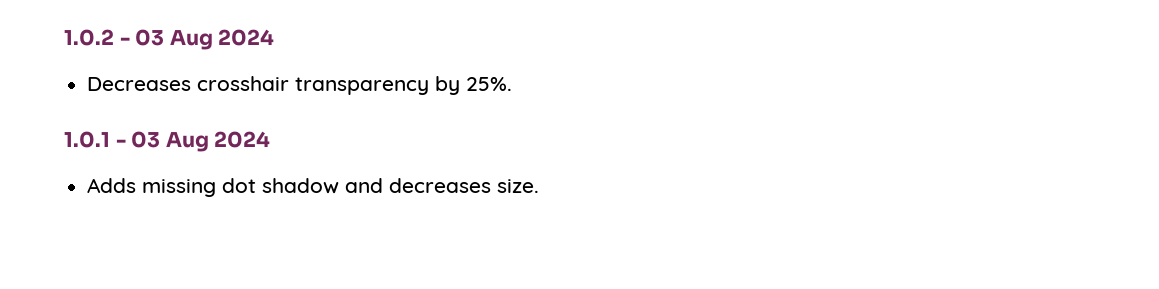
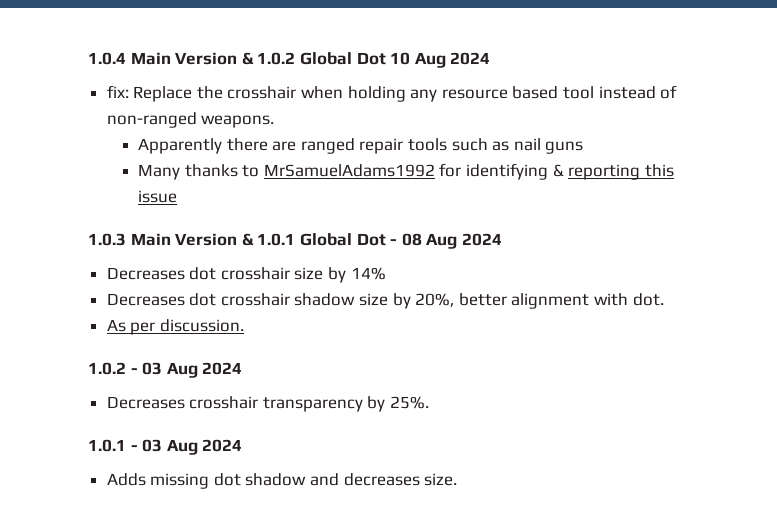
+ 1.0.4 Main Version & 1.0.2 Global Dot 10 Aug 2024
+ fix: Replace the crosshair when holding any resource based tool instead of non-ranged weapons.
+ Apparently there are ranged repair tools such as nail guns
+ Many thanks to MrSamuelAdams1992 for identifying & reporting this issue
+ 1.0.3 Main Version & 1.0.1 Global Dot - 08 Aug 2024
+ Decreases dot crosshair size by 14%
+ Decreases dot crosshair shadow size by 20%, better alignment with dot.
+ As per discussion.

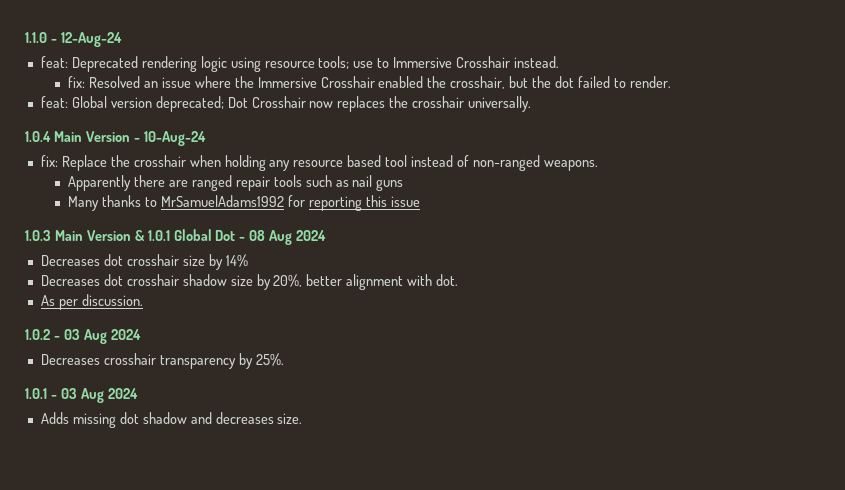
- 1.0.4 Main Version & 1.0.2 Global Dot 10 Aug 2024
+ 1.1.0 - 12-Aug-24
+ feat: Deprecated rendering logic using resource tools; use to Immersive Crosshair instead.
+ fix: Resolved an issue where the Immersive Crosshair enabled the crosshair, but the dot failed to render.
+ feat: Global version deprecated; Dot Crosshair now replaces the crosshair universally.
+ 1.0.4 Main Version - 10-Aug-24
- Many thanks to MrSamuelAdams1992 for identifying & reporting this issue
+ Many thanks to MrSamuelAdams1992 for reporting this issue

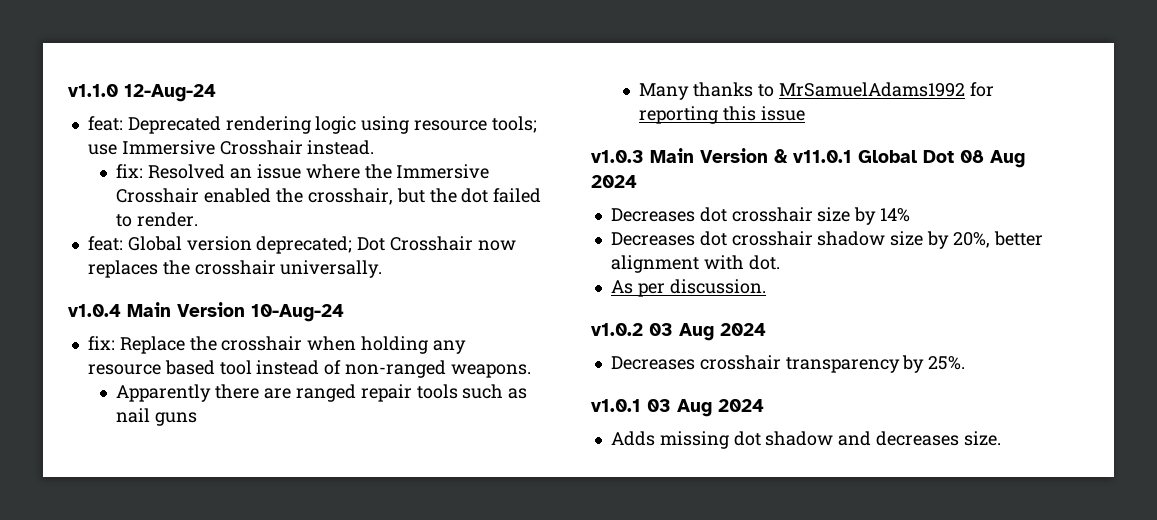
- 1.1.0 - 12-Aug-24
+ v1.1.0 12-Aug-24
- feat: Deprecated rendering logic using resource tools; use to Immersive Crosshair instead.
+ feat: Deprecated rendering logic using resource tools; use Immersive Crosshair instead.
- 1.0.4 Main Version - 10-Aug-24
+ v1.0.4 Main Version 10-Aug-24
- 1.0.3 Main Version & 1.0.1 Global Dot - 08 Aug 2024
+ v1.0.3 Main Version & v11.0.1 Global Dot 08 Aug 2024
- 1.0.2 - 03 Aug 2024
+ v1.0.2 03 Aug 2024
- 1.0.1 - 03 Aug 2024
+ v1.0.1 03 Aug 2024

